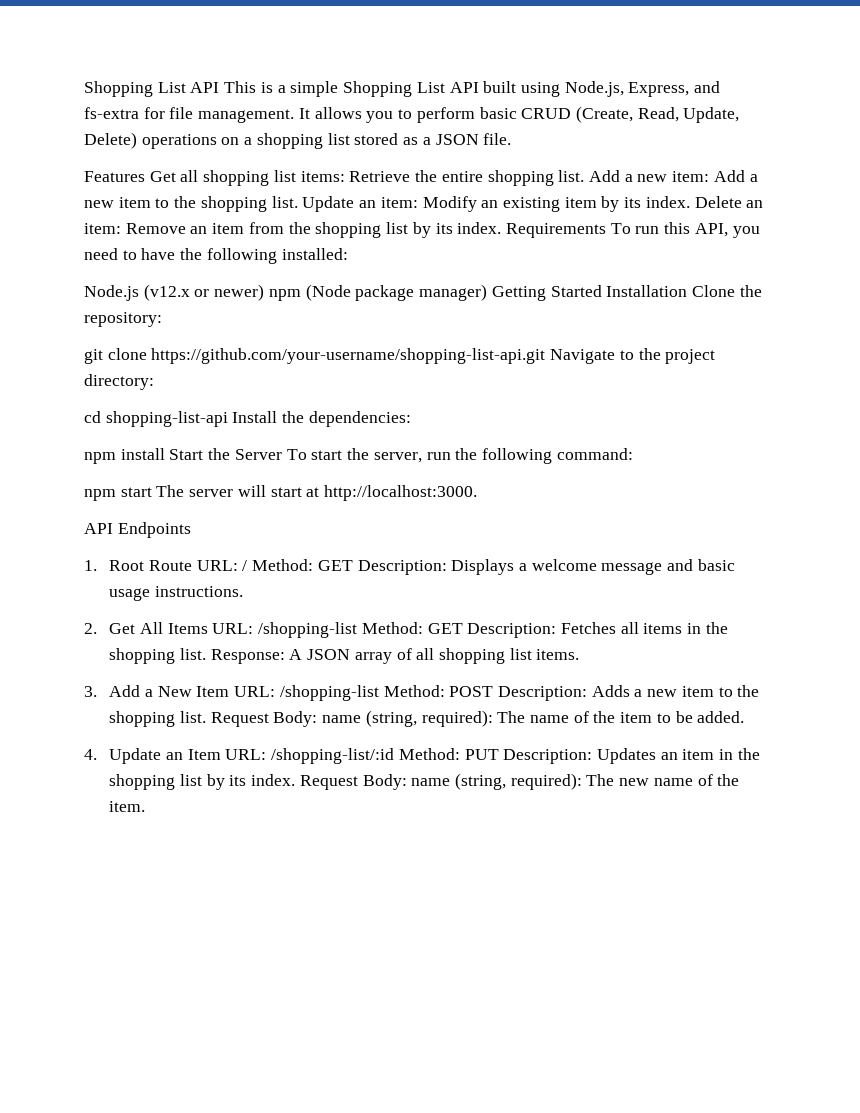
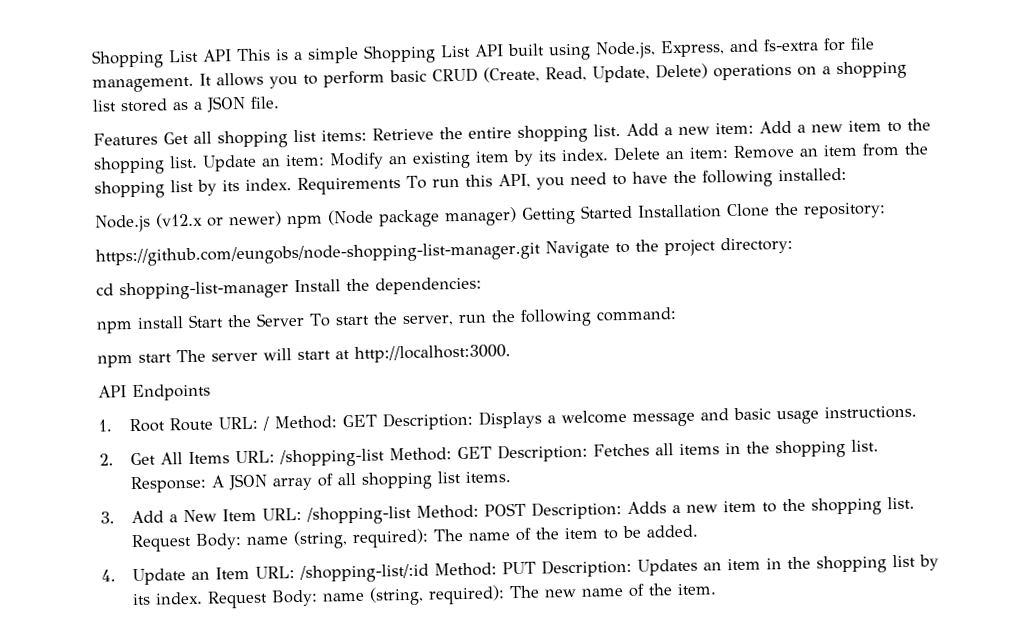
- git clone https://github.com/your-username/shopping-list-api.git Navigate to the project directory:
+ https://github.com/eungobs/node-shopping-list-manager.git Navigate to the project directory:
- cd shopping-list-api Install the dependencies:
+ cd shopping-list-manager Install the dependencies:

